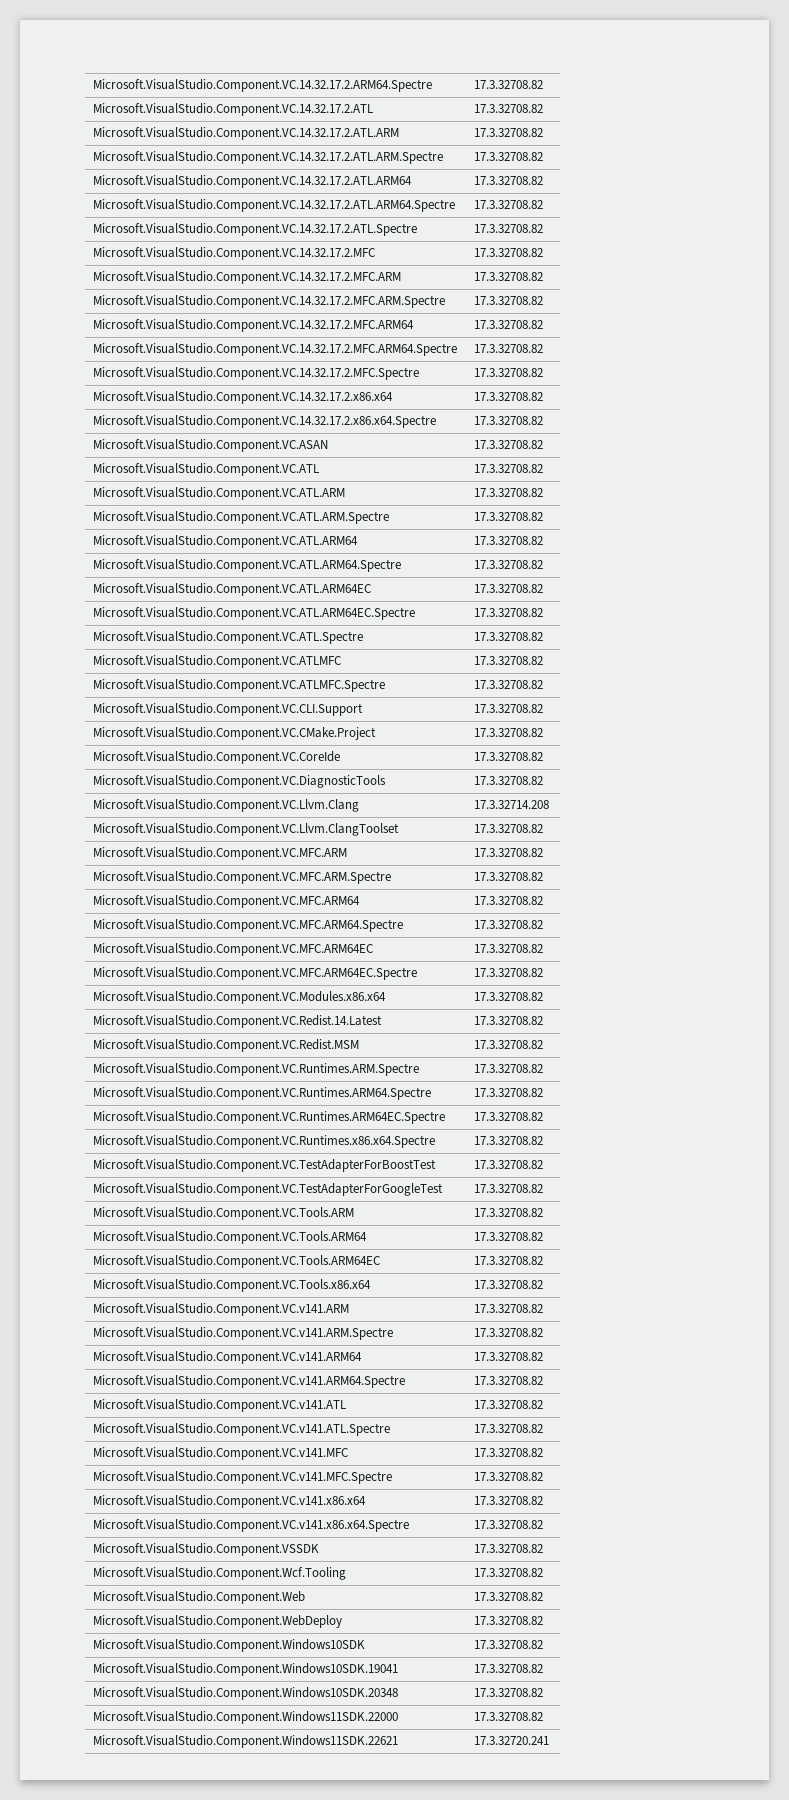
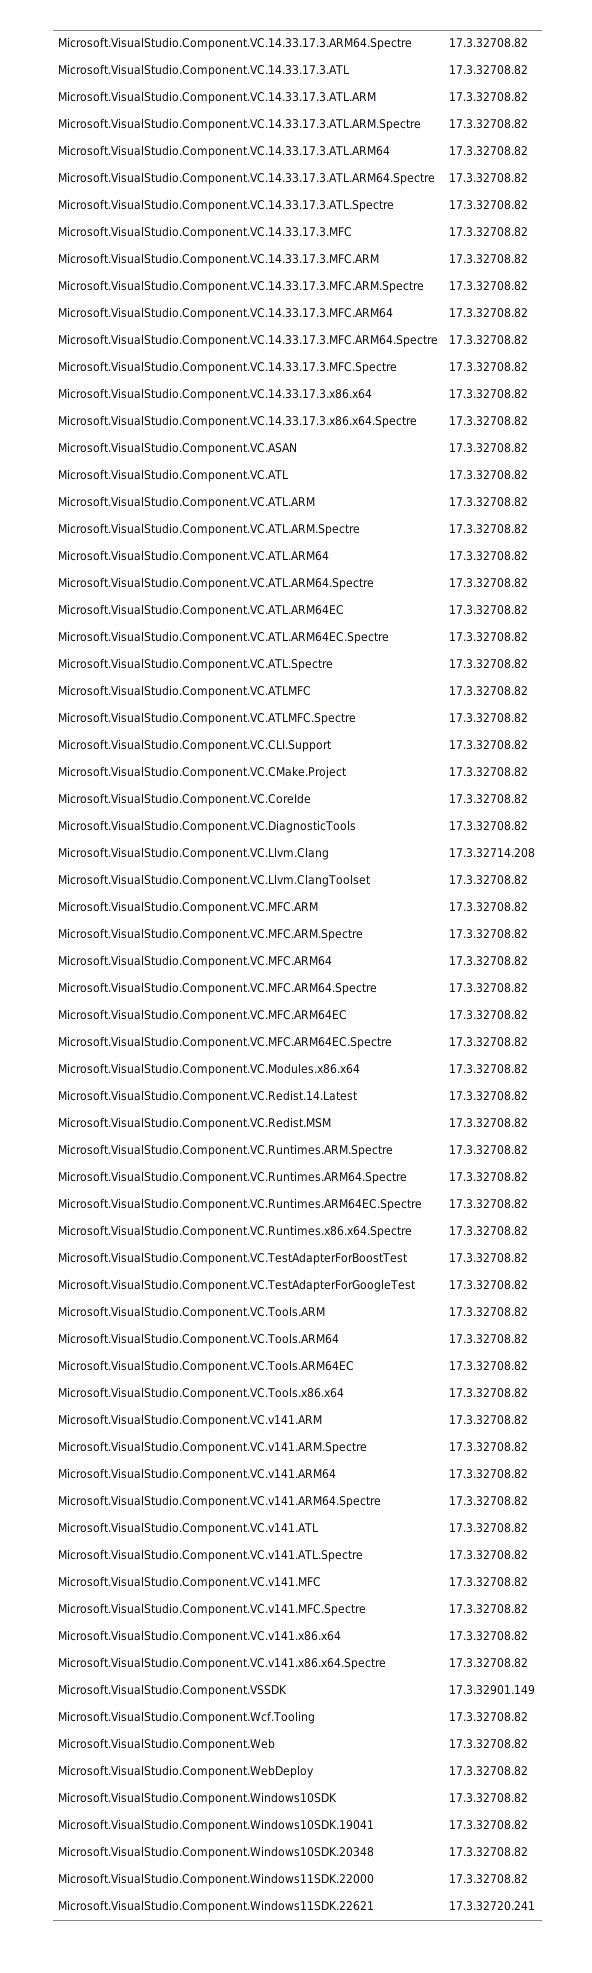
- Microsoft.VisualStudio.Component.VC.14.32.17.2.ARM64.Spectre | 17.3.32708.82
- Microsoft.VisualStudio.Component.VC.14.32.17.2.ATL | 17.3.32708.82
- Microsoft.VisualStudio.Component.VC.14.32.17.2.ATL.ARM | 17.3.32708.82
- Microsoft.VisualStudio.Component.VC.14.32.17.2.ATL.ARM.Spectre | 17.3.32708.82
- Microsoft.VisualStudio.Component.VC.14.32.17.2.ATL.ARM64 | 17.3.32708.82
- Microsoft.VisualStudio.Component.VC.14.32.17.2.ATL.ARM64.Spectre | 17.3.32708.82
- Microsoft.VisualStudio.Component.VC.14.32.17.2.ATL.Spectre | 17.3.32708.82
- Microsoft.VisualStudio.Component.VC.14.32.17.2.MFC | 17.3.32708.82
- Microsoft.VisualStudio.Component.VC.14.32.17.2.MFC.ARM | 17.3.32708.82
- Microsoft.VisualStudio.Component.VC.14.32.17.2.MFC.ARM.Spectre | 17.3.32708.82
- Microsoft.VisualStudio.Component.VC.14.32.17.2.MFC.ARM64 | 17.3.32708.82
- Microsoft.VisualStudio.Component.VC.14.32.17.2.MFC.ARM64.Spectre | 17.3.32708.82
- Microsoft.VisualStudio.Component.VC.14.32.17.2.MFC.Spectre | 17.3.32708.82
- Microsoft.VisualStudio.Component.VC.14.32.17.2.x86.x64 | 17.3.32708.82
- Microsoft.VisualStudio.Component.VC.14.32.17.2.x86.x64.Spectre | 17.3.32708.82
+ Microsoft.VisualStudio.Component.VC.14.33.17.3.ARM64.Spectre | 17.3.32708.82
+ Microsoft.VisualStudio.Component.VC.14.33.17.3.ATL | 17.3.32708.82
+ Microsoft.VisualStudio.Component.VC.14.33.17.3.ATL.ARM | 17.3.32708.82
+ Microsoft.VisualStudio.Component.VC.14.33.17.3.ATL.ARM.Spectre | 17.3.32708.82
+ Microsoft.VisualStudio.Component.VC.14.33.17.3.ATL.ARM64 | 17.3.32708.82
+ Microsoft.VisualStudio.Component.VC.14.33.17.3.ATL.ARM64.Spectre | 17.3.32708.82
+ Microsoft.VisualStudio.Component.VC.14.33.17.3.ATL.Spectre | 17.3.32708.82
+ Microsoft.VisualStudio.Component.VC.14.33.17.3.MFC | 17.3.32708.82
+ Microsoft.VisualStudio.Component.VC.14.33.17.3.MFC.ARM | 17.3.32708.82
+ Microsoft.VisualStudio.Component.VC.14.33.17.3.MFC.ARM.Spectre | 17.3.32708.82
+ Microsoft.VisualStudio.Component.VC.14.33.17.3.MFC.ARM64 | 17.3.32708.82
+ Microsoft.VisualStudio.Component.VC.14.33.17.3.MFC.ARM64.Spectre | 17.3.32708.82
+ Microsoft.VisualStudio.Component.VC.14.33.17.3.MFC.Spectre | 17.3.32708.82
+ Microsoft.VisualStudio.Component.VC.14.33.17.3.x86.x64 | 17.3.32708.82
+ Microsoft.VisualStudio.Component.VC.14.33.17.3.x86.x64.Spectre | 17.3.32708.82
- Microsoft.VisualStudio.Component.VSSDK | 17.3.32708.82
+ Microsoft.VisualStudio.Component.VSSDK | 17.3.32901.149

